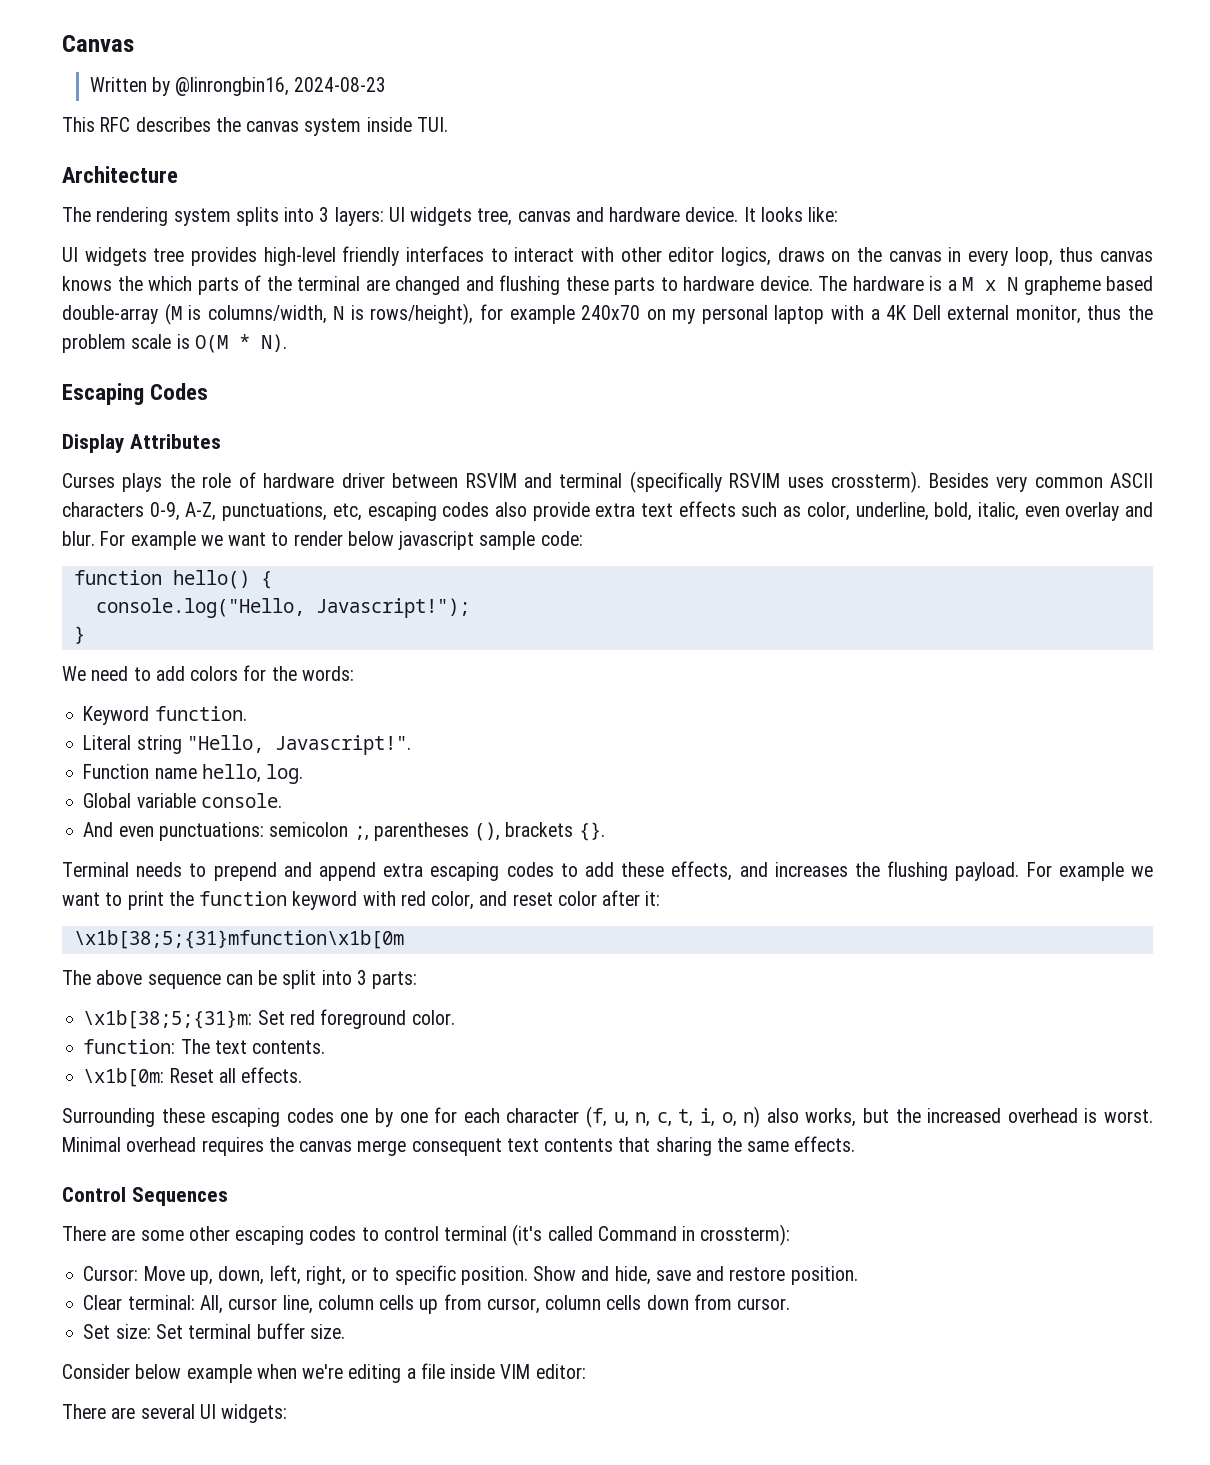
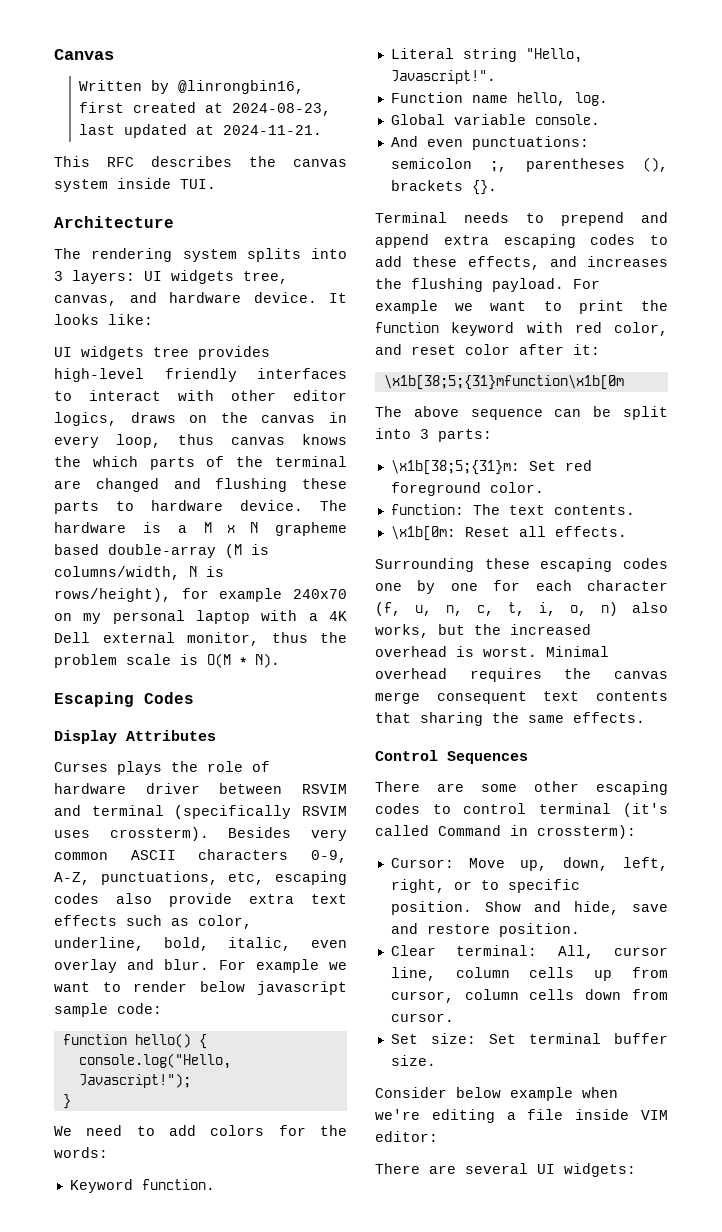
- Written by @linrongbin16, 2024-08-23
+ Written by @linrongbin16, first created at 2024-08-23, last updated at 2024-11-21.
- The rendering system splits into 3 layers: UI widgets tree, canvas and hardware device.
+ The rendering system splits into 3 layers: UI widgets tree, canvas, and hardware device.

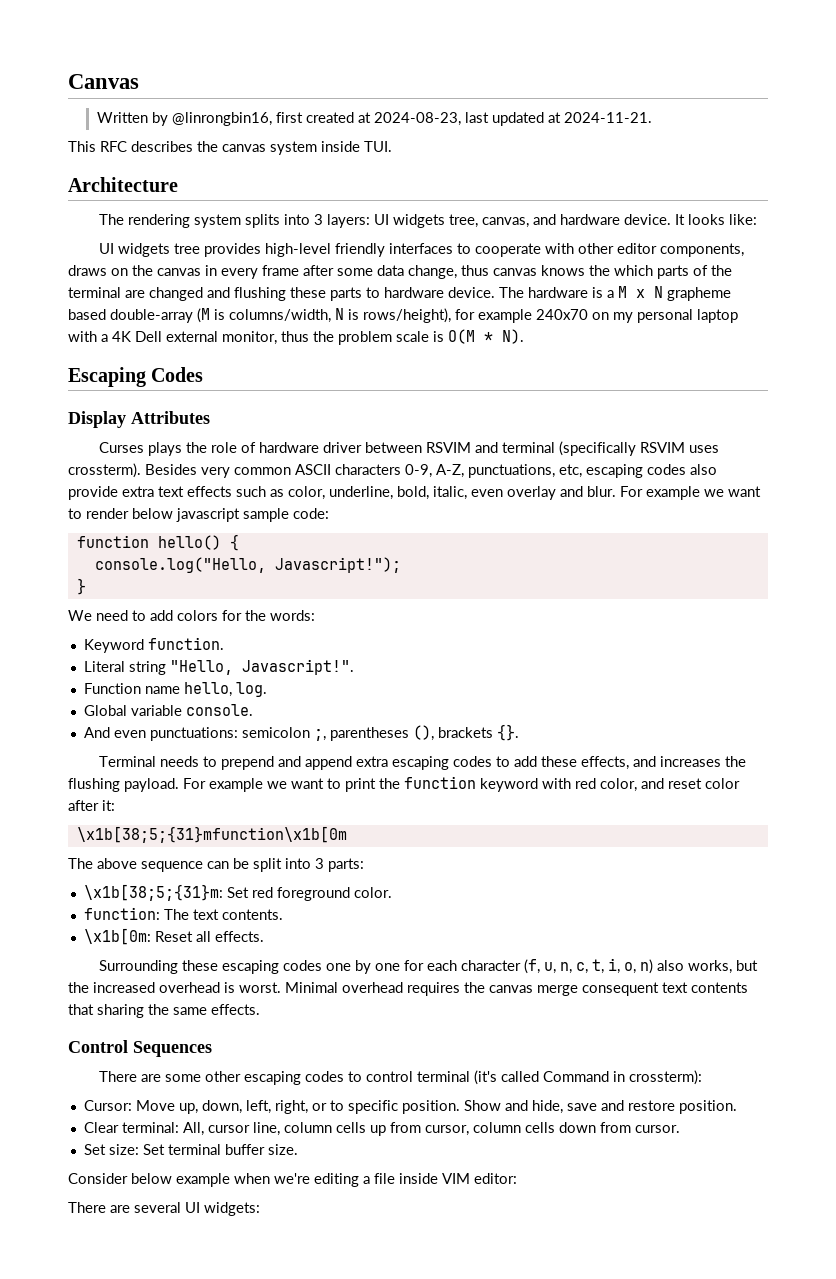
- UI widgets tree provides high-level friendly interfaces to interact with other editor logics, draws on the canvas in every loop, thus canvas knows the which parts of the terminal are changed and flushing these parts to hardware device.
+ UI widgets tree provides high-level friendly interfaces to cooperate with other editor components, draws on the canvas in every frame after some data change, thus canvas knows the which parts of the terminal are changed and flushing these parts to hardware device.

